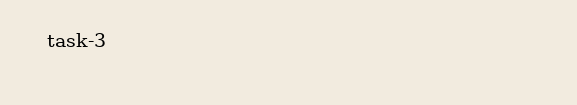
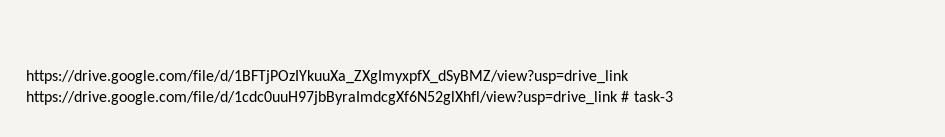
- task-3
+ https://drive.google.com/file/d/1BFTjPOzIYkuuXa_ZXgImyxpfX_dSyBMZ/view?usp=drive_link https://drive.google.com/file/d/1cdc0uuH97jbByraImdcgXf6N52glXhfl/view?usp=drive_link # task-3

